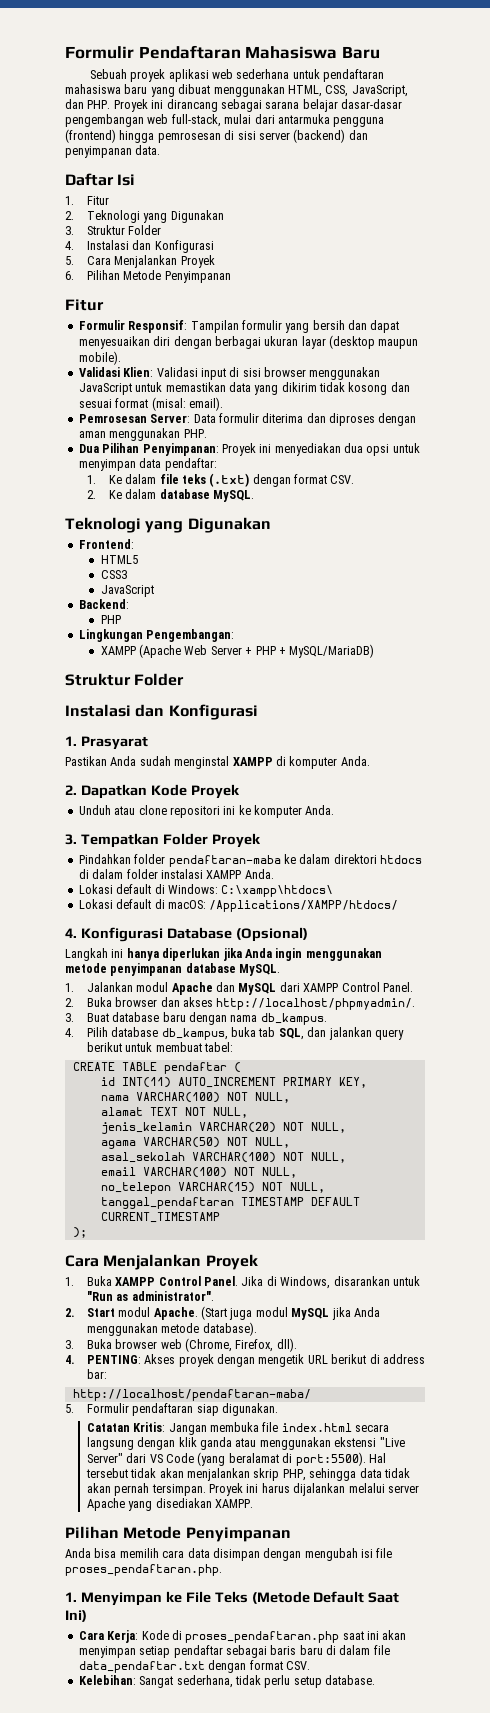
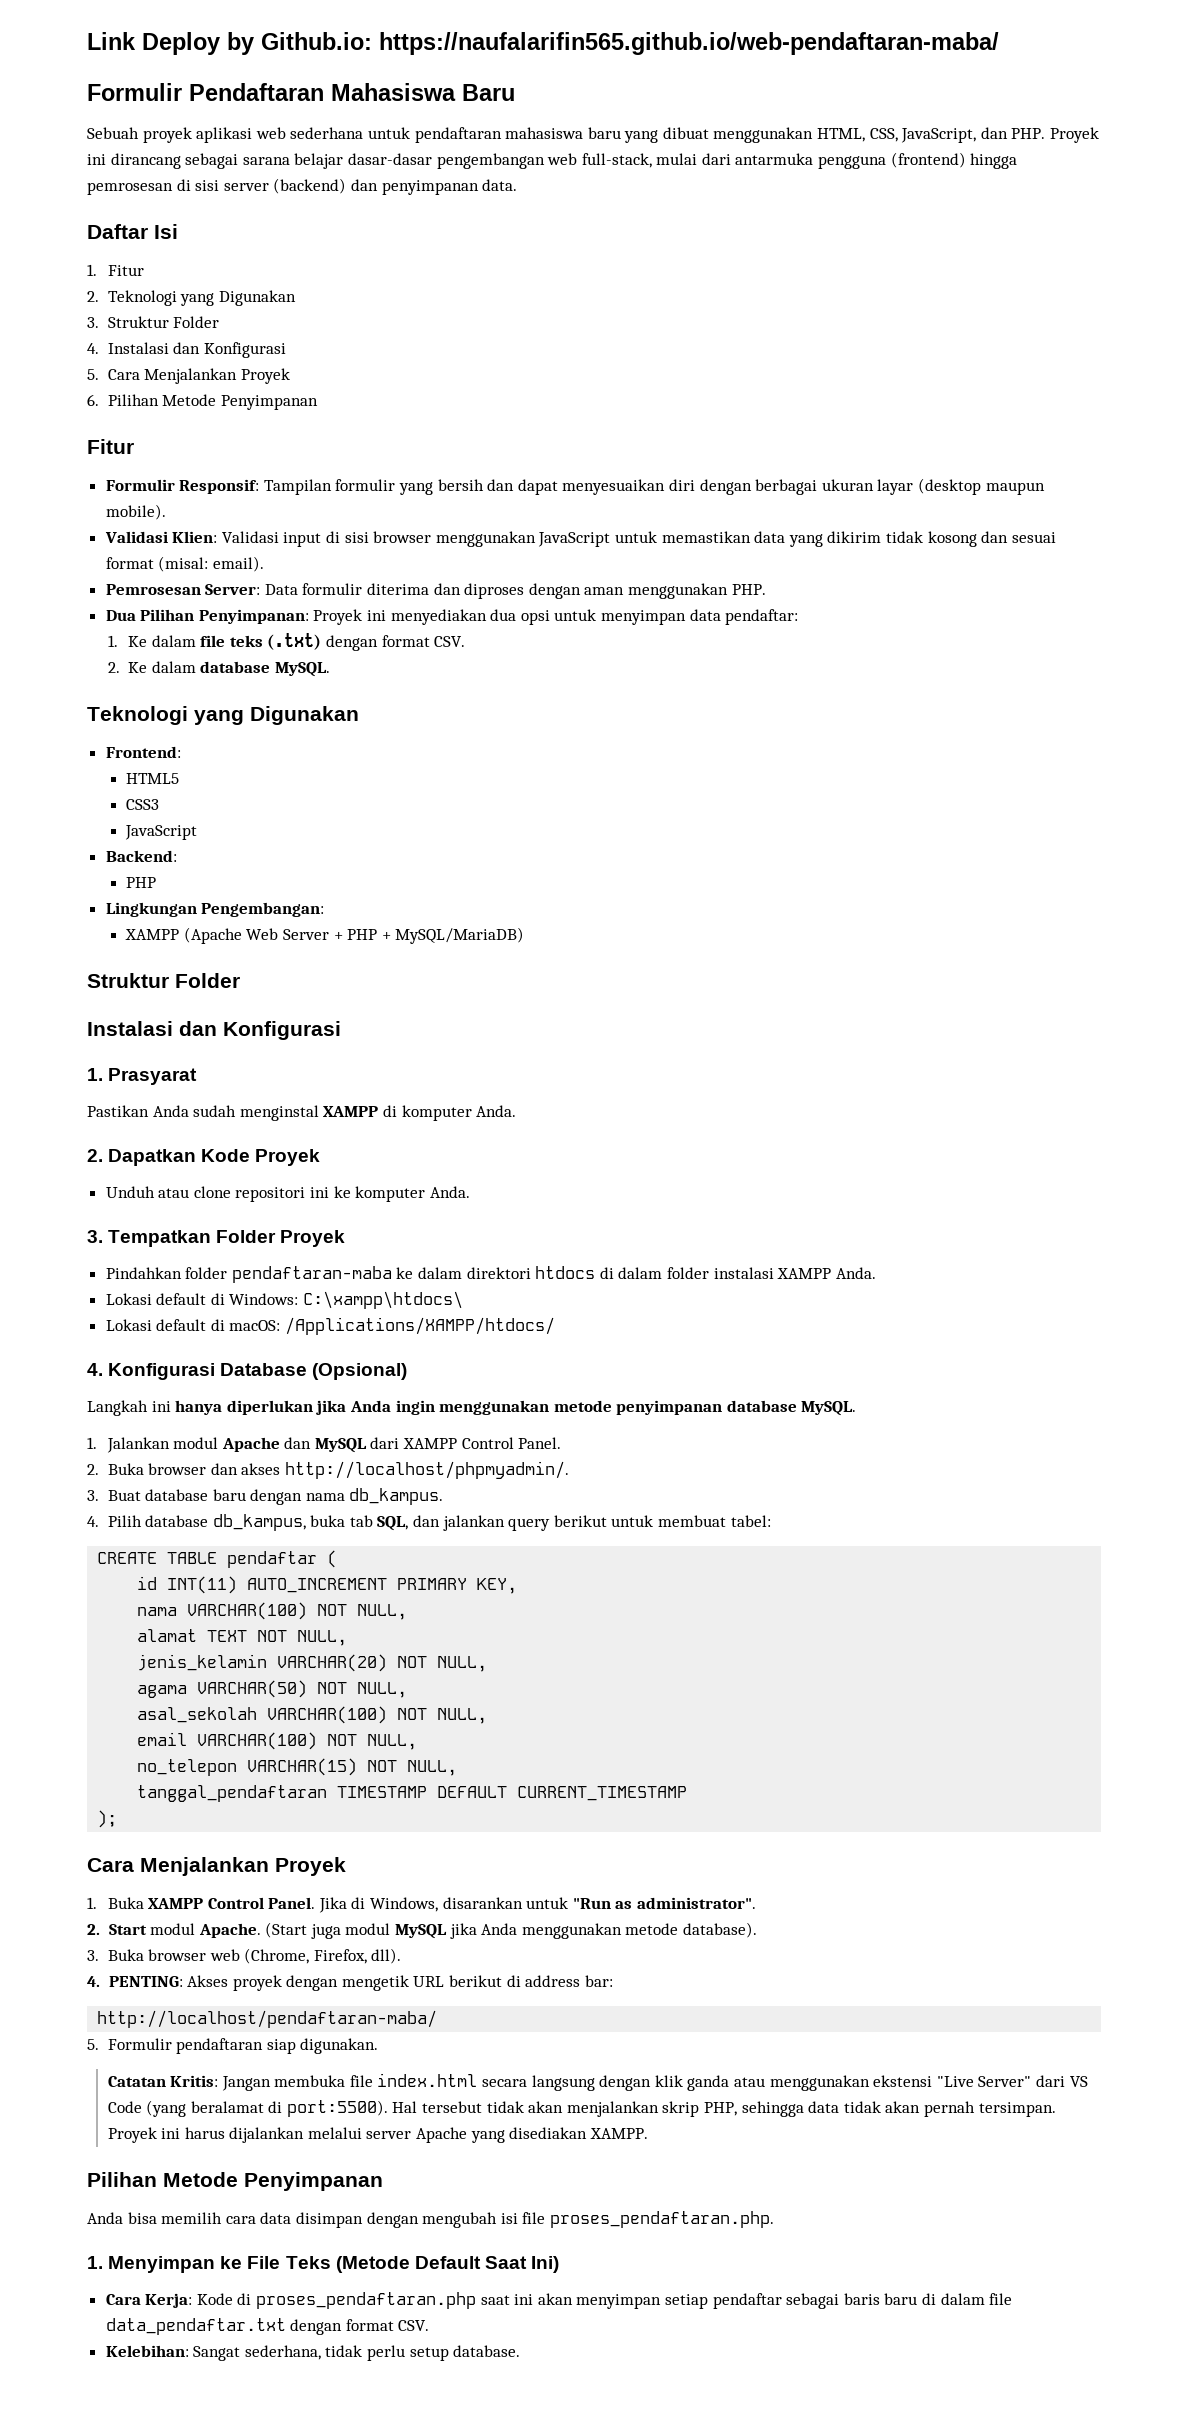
+ Link Deploy by Github.io: https://naufalarifin565.github.io/web-pendaftaran-maba/

